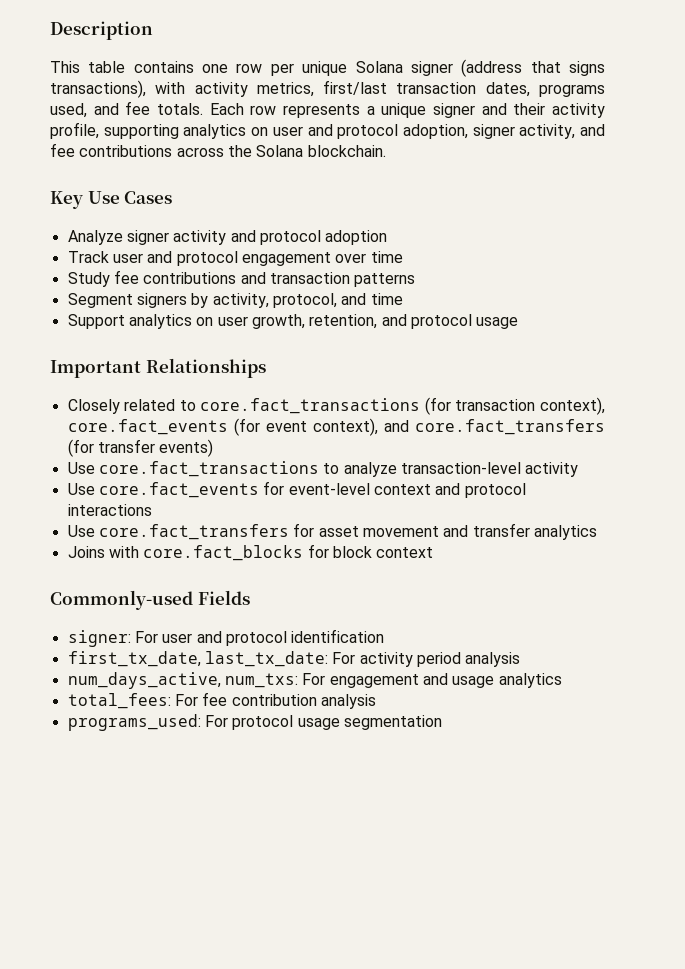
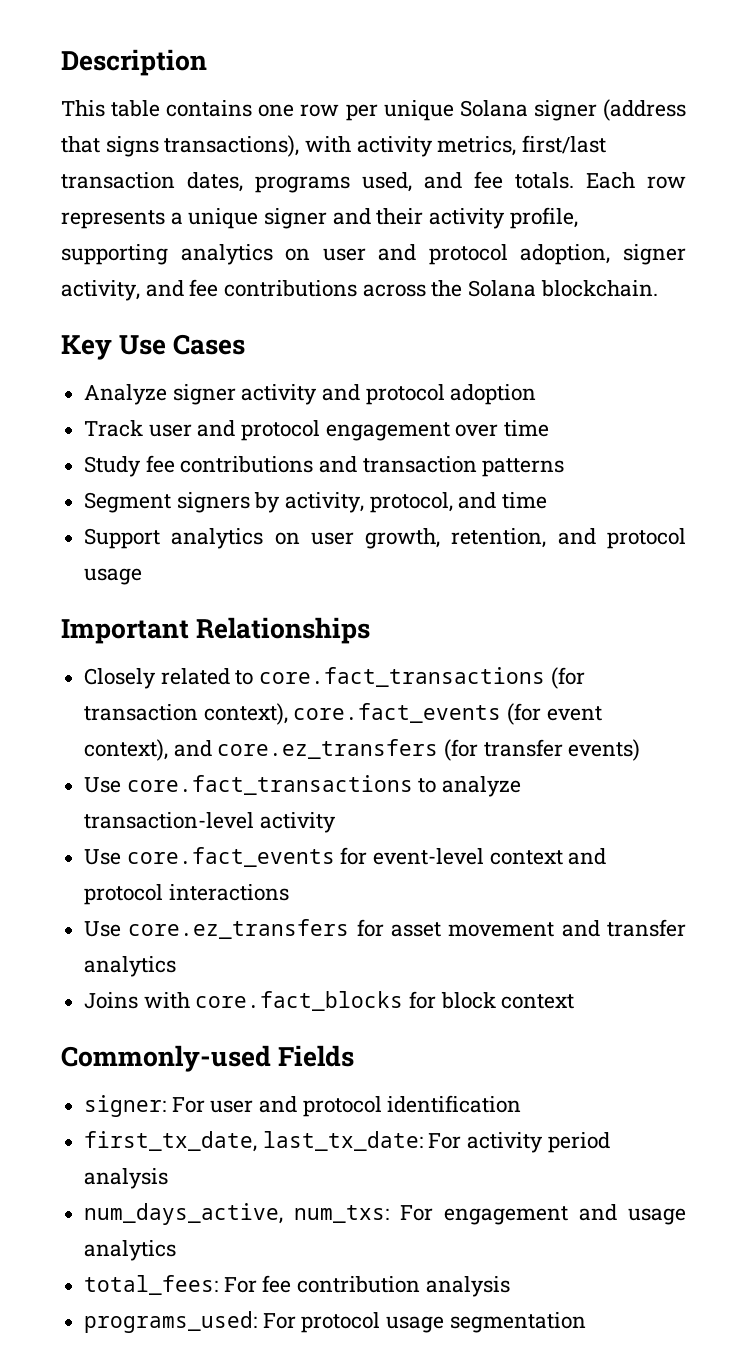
- Closely related to core.fact_transactions (for transaction context), core.fact_events (for event context), and core.fact_transfers (for transfer events)
+ Closely related to core.fact_transactions (for transaction context), core.fact_events (for event context), and core.ez_transfers (for transfer events)
- Use core.fact_transfers for asset movement and transfer analytics
+ Use core.ez_transfers for asset movement and transfer analytics

